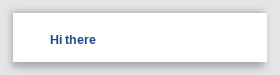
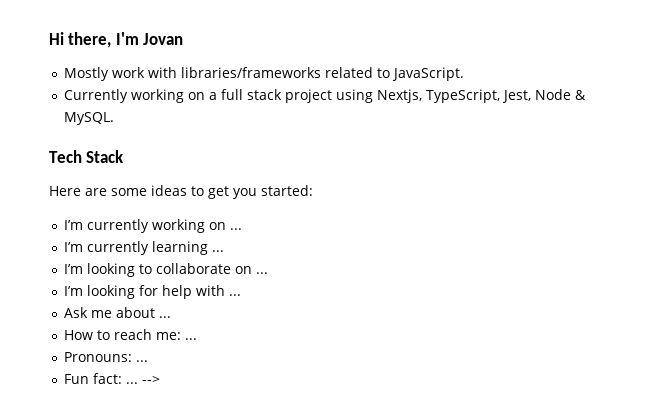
- Hi there
+ Hi there, I'm Jovan
+ Mostly work with libraries/frameworks related to JavaScript.
+ Currently working on a full stack project using Nextjs, TypeScript, Jest, Node & MySQL.
+ Tech Stack
+ Here are some ideas to get you started:
+ I’m currently working on ...
+ I’m currently learning ...
+ I’m looking to collaborate on ...
+ I’m looking for help with ...
+ Ask me about ...
+ How to reach me: ...
+ Pronouns: ...
+ Fun fact: ... -->

